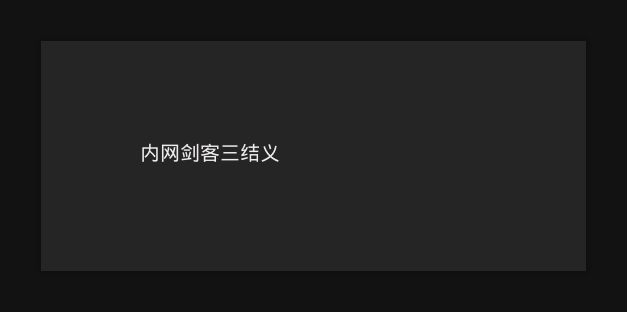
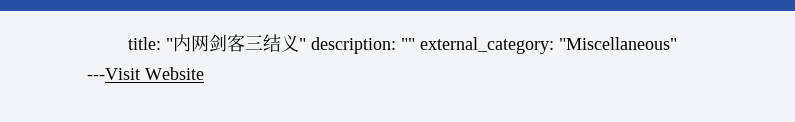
- 内网剑客三结义
+ title: "内网剑客三结义" description: "" external_category: "Miscellaneous" ---Visit Website

